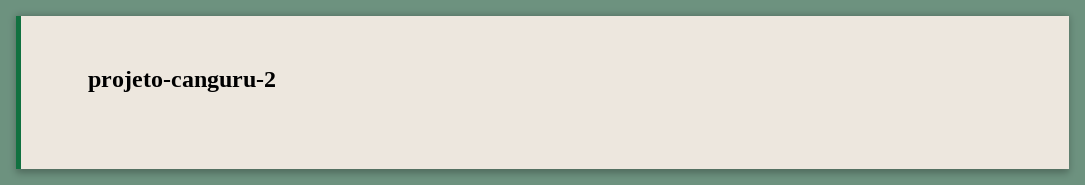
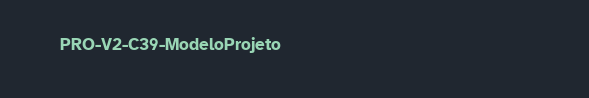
- projeto-canguru-2
+ PRO-V2-C39-ModeloProjeto

